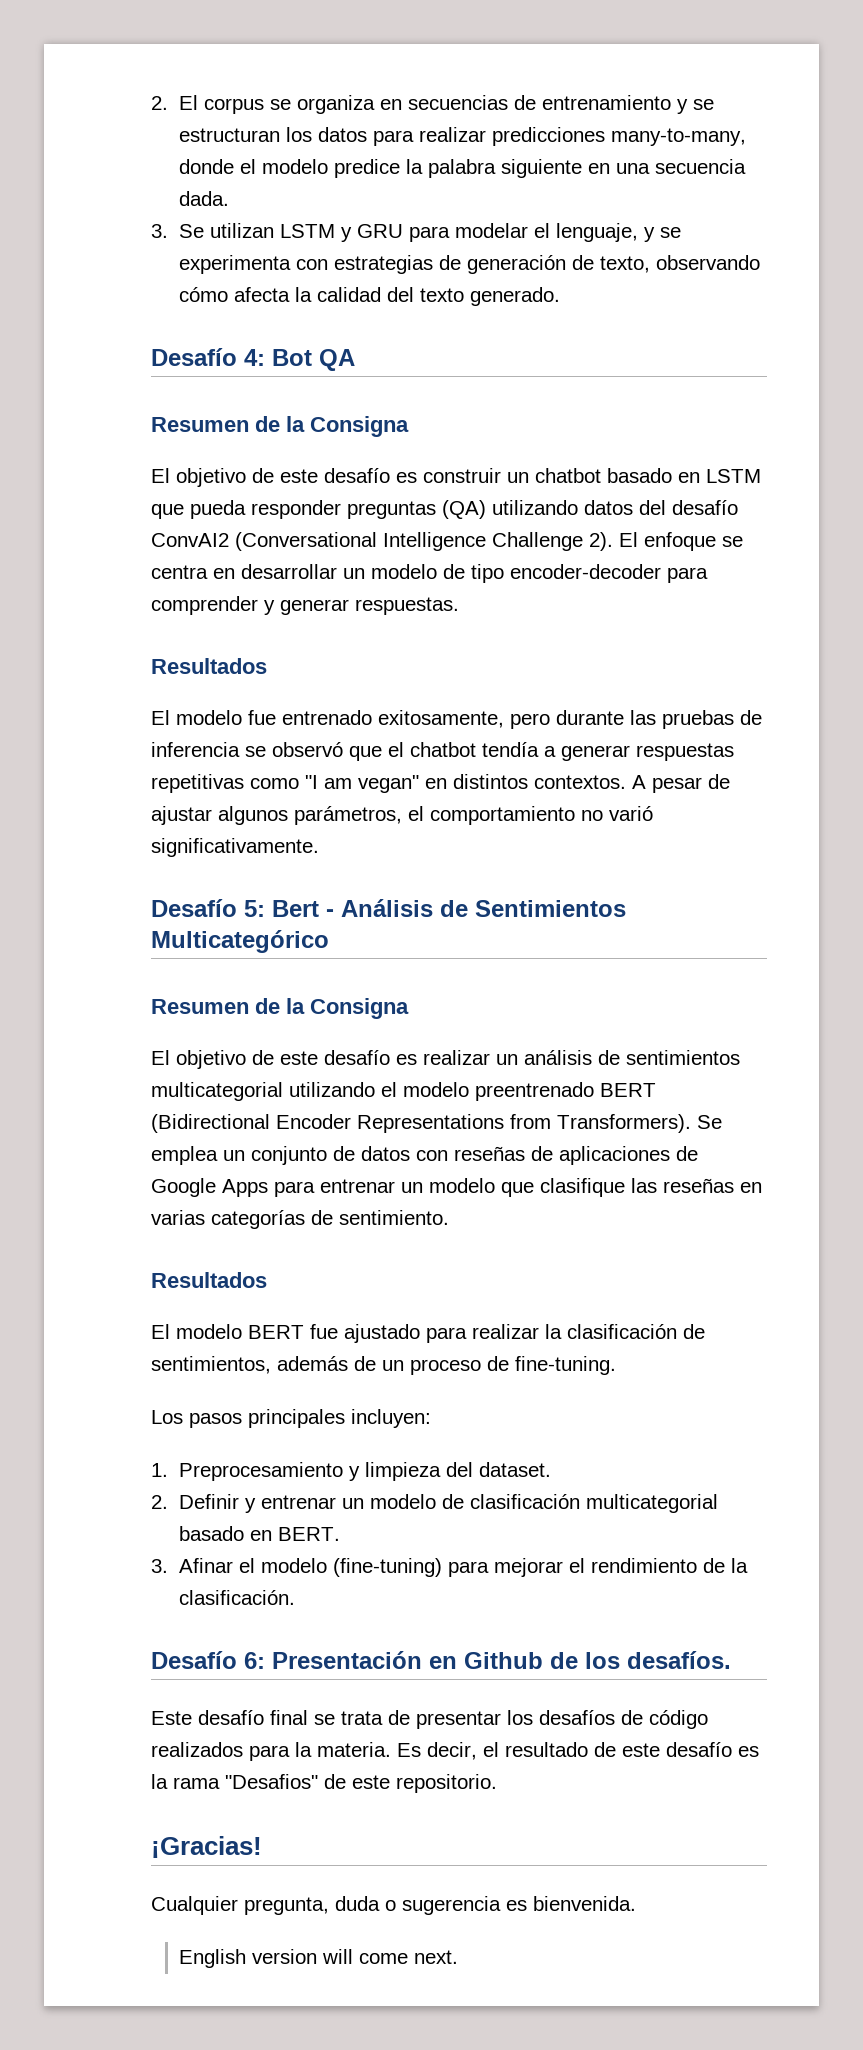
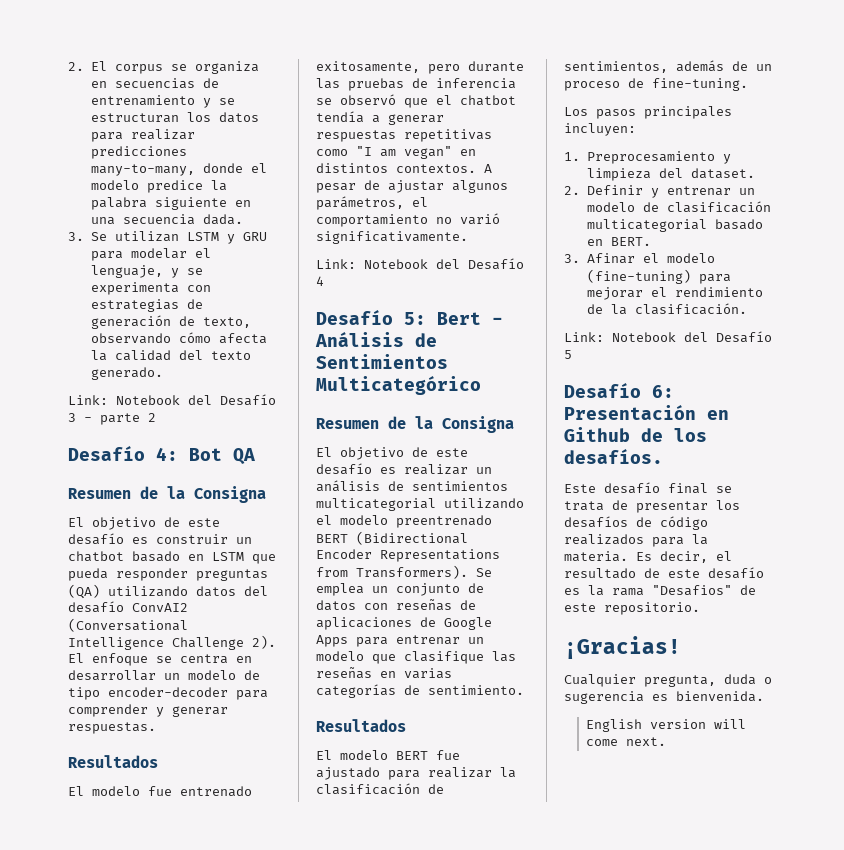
+ Link: Notebook del Desafío 3 - parte 2
+ Link: Notebook del Desafío 4
+ Link: Notebook del Desafío 5

